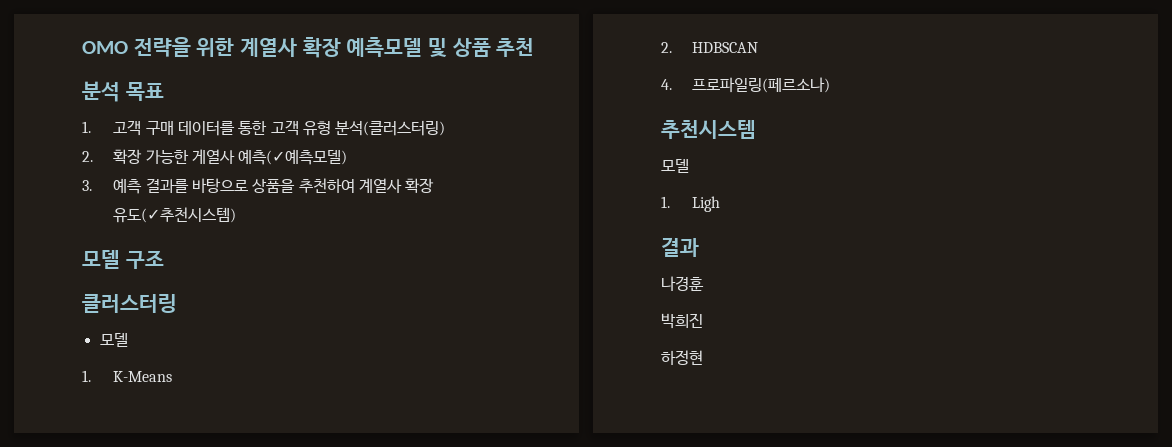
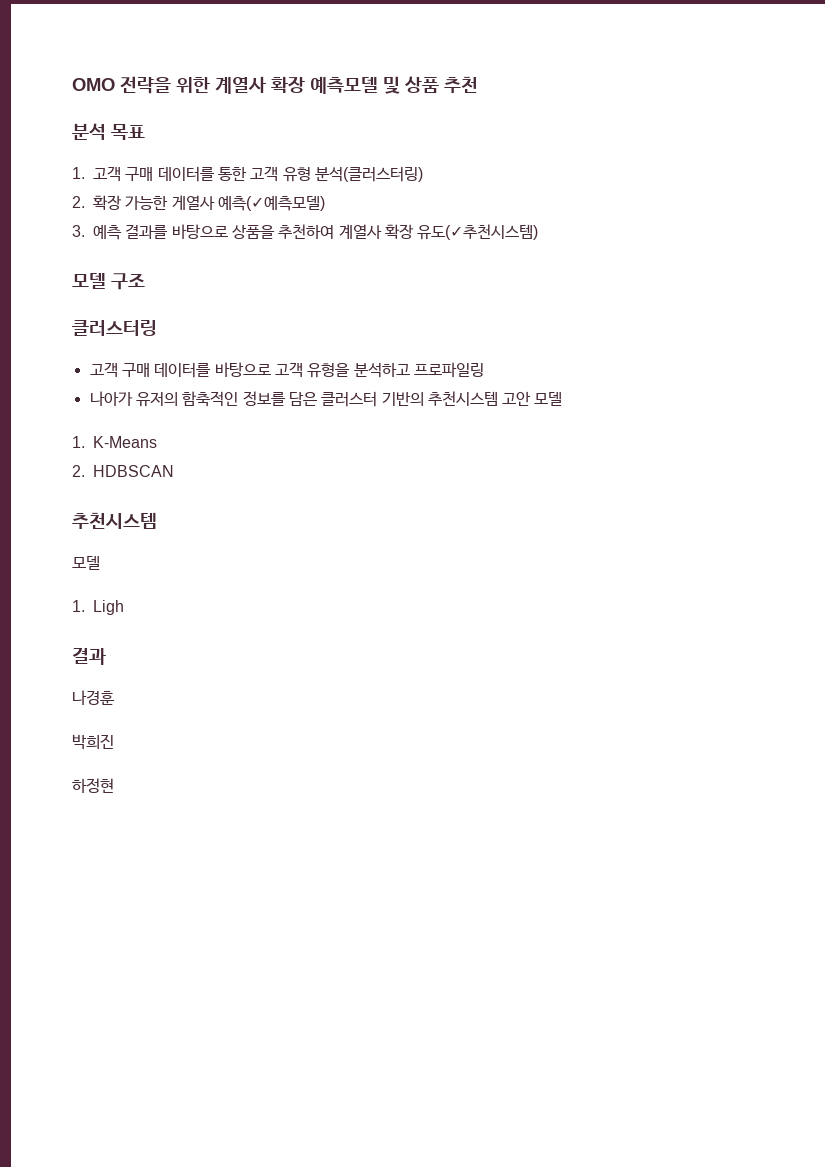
  클러스터링
- 모델
+ 고객 구매 데이터를 바탕으로 고객 유형을 분석하고 프로파일링
+ 나아가 유저의 함축적인 정보를 담은 클러스터 기반의 추천시스템 고안 모델
- 4. 프로파일링(페르소나)

